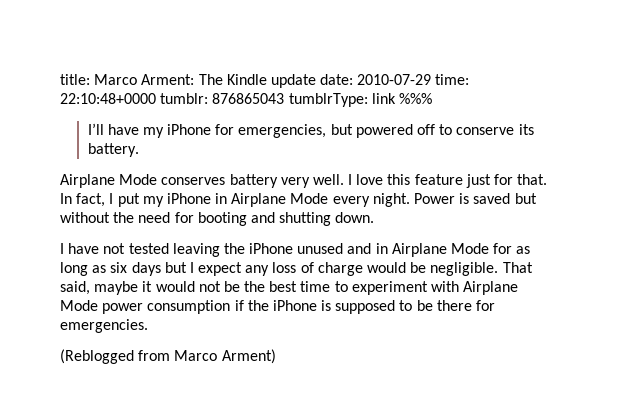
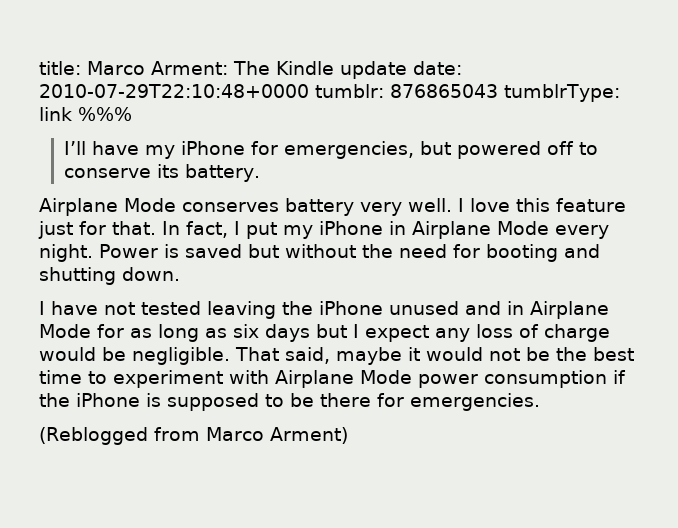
- title: Marco Arment: The Kindle update date: 2010-07-29 time: 22:10:48+0000 tumblr: 876865043 tumblrType: link %%%
+ title: Marco Arment: The Kindle update date: 2010-07-29T22:10:48+0000 tumblr: 876865043 tumblrType: link %%%

